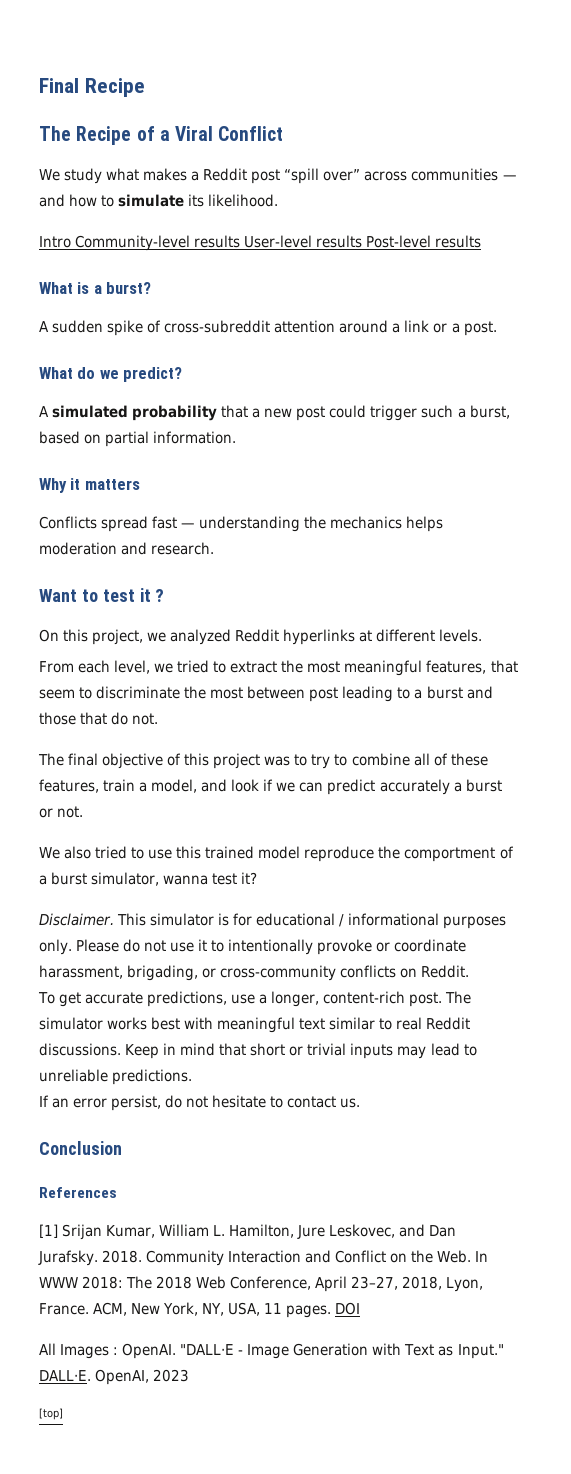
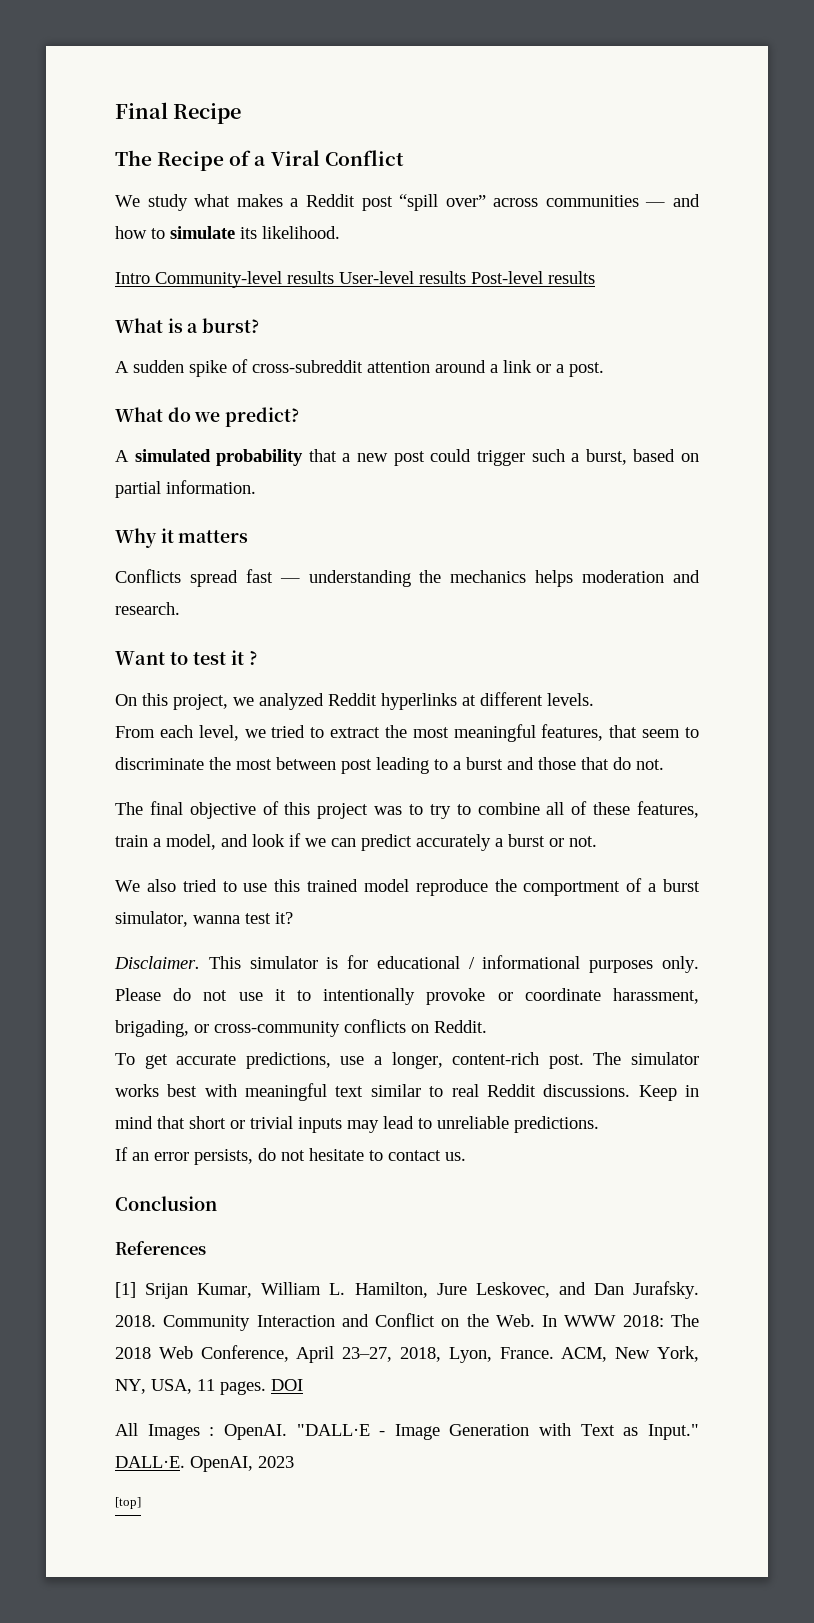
- If an error persist, do not hesitate to contact us.
+ If an error persists, do not hesitate to contact us.

